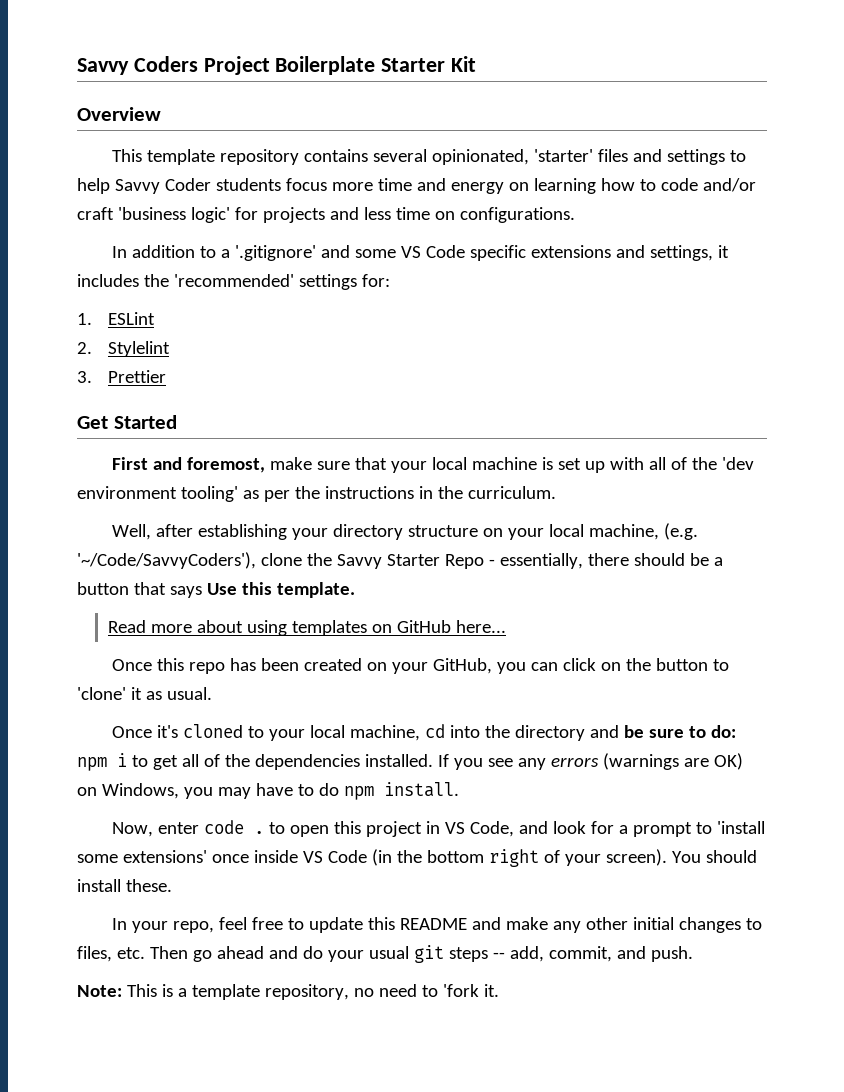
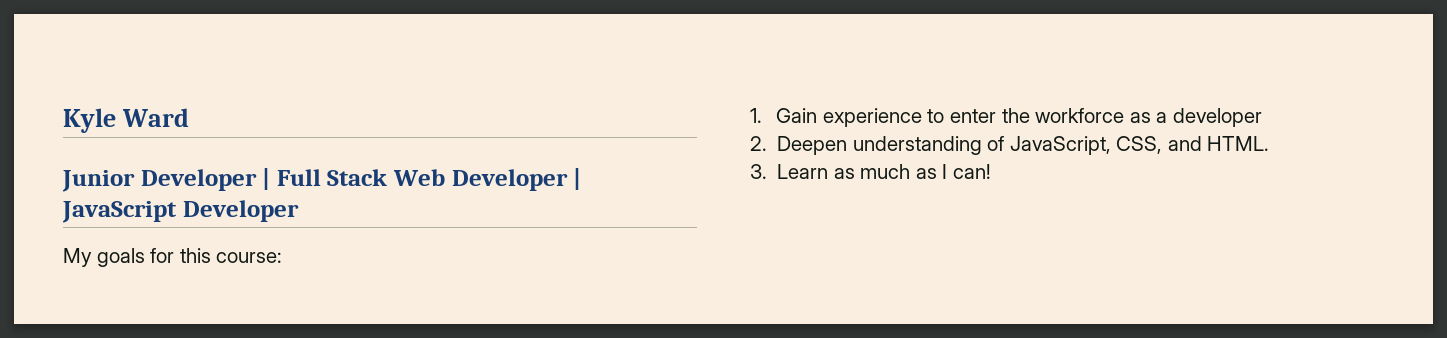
- Savvy Coders Project Boilerplate Starter Kit
- Overview
- This template repository contains several opinionated, 'starter' files and settings to help Savvy Coder students focus more time and energy on learning how to code and/or craft 'business logic' for projects and less time on configurations.
- In addition to a '.gitignore' and some VS Code specific extensions and settings, it includes the 'recommended' settings for:
- 1. ESLint
- 2. Stylelint
- 3. Prettier
- Get Started
- First and foremost, make sure that your local machine is set up with all of the 'dev environment tooling' as per the instructions in the curriculum.
- Well, after establishing your directory structure on your local machine, (e.g. '~/Code/SavvyCoders'), clone the Savvy Starter Repo - essentially, there should be a button that says Use this template.
- Read more about using templates on GitHub here...
- Once this repo has been created on your GitHub, you can click on the button to 'clone' it as usual.
- Once it's cloned to your local machine, cd into the directory and be sure to do: npm i to get all of the dependencies installed. If you see any errors (warnings are OK) on Windows, you may have to do npm install.
- Now, enter code . to open this project in VS Code, and look for a prompt to 'install some extensions' once inside VS Code (in the bottom right of your screen). You should install these.
- In your repo, feel free to update this README and make any other initial changes to files, etc. Then go ahead and do your usual git steps -- add, commit, and push.
- Note: This is a template repository, no need to 'fork it.
+ Kyle Ward
+ Junior Developer | Full Stack Web Developer | JavaScript Developer
+ My goals for this course:
+ 1. Gain experience to enter the workforce as a developer
+ 2. Deepen understanding of JavaScript, CSS, and HTML.
+ 3. Learn as much as I can!

